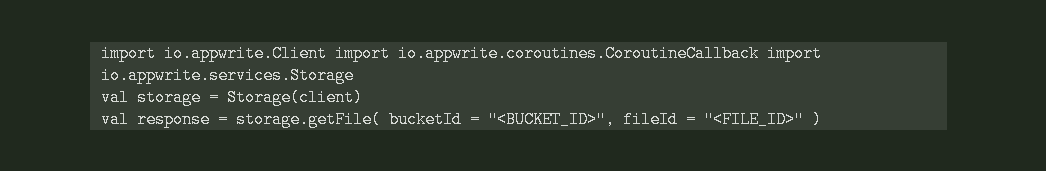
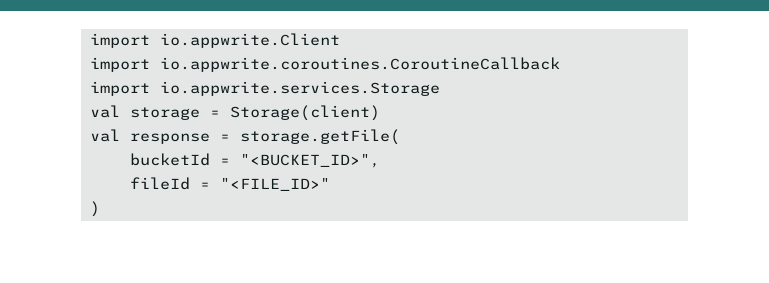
- import io.appwrite.Client import io.appwrite.coroutines.CoroutineCallback import io.appwrite.services.Storage
+ import io.appwrite.Client
+ import io.appwrite.coroutines.CoroutineCallback
+ import io.appwrite.services.Storage
- val response = storage.getFile( bucketId = "<BUCKET_ID>", fileId = "<FILE_ID>" )
+ val response = storage.getFile(
+ bucketId = "<BUCKET_ID>",
+ fileId = "<FILE_ID>"
+ )

